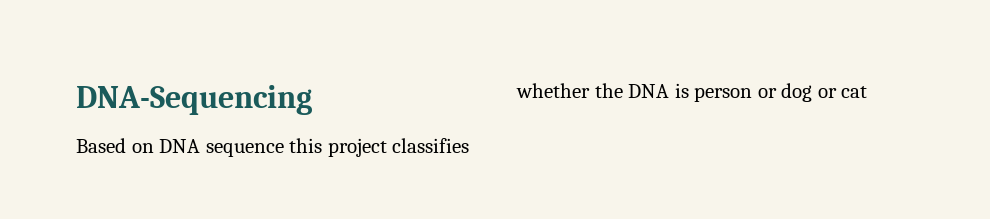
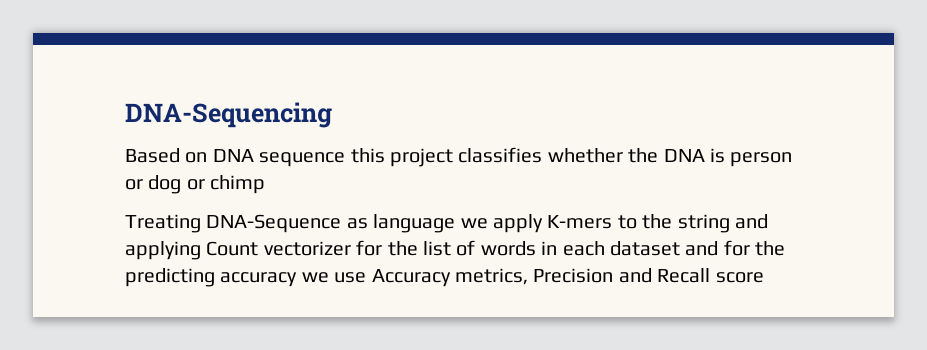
- Based on DNA sequence this project classifies whether the DNA is person or dog or cat
+ Based on DNA sequence this project classifies whether the DNA is person or dog or chimp
+ Treating DNA-Sequence as language we apply K-mers to the string and applying Count vectorizer for the list of words in each dataset and for the predicting accuracy we use Accuracy metrics, Precision and Recall score

